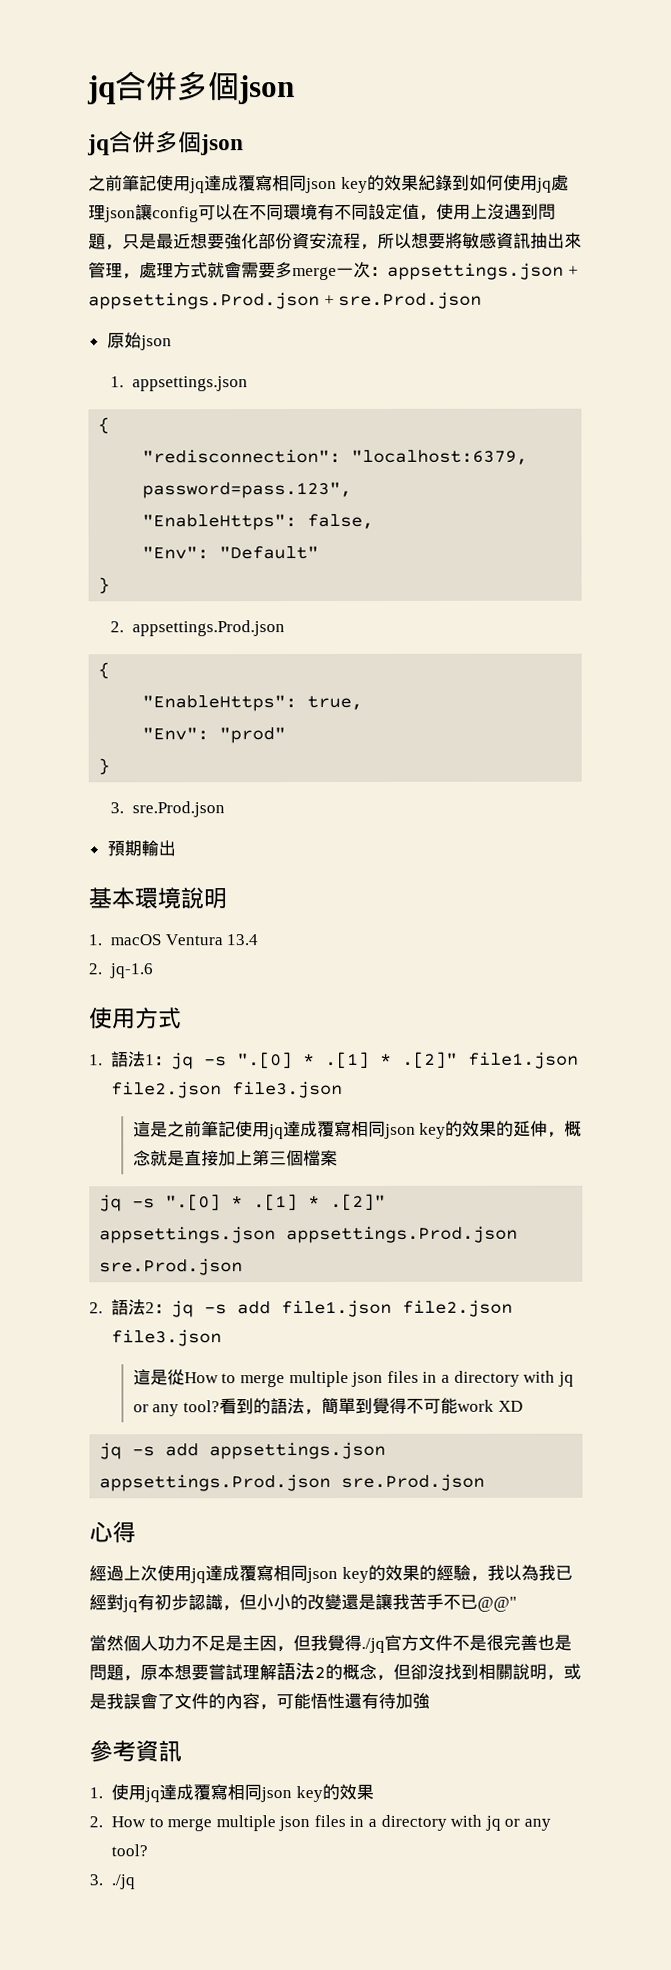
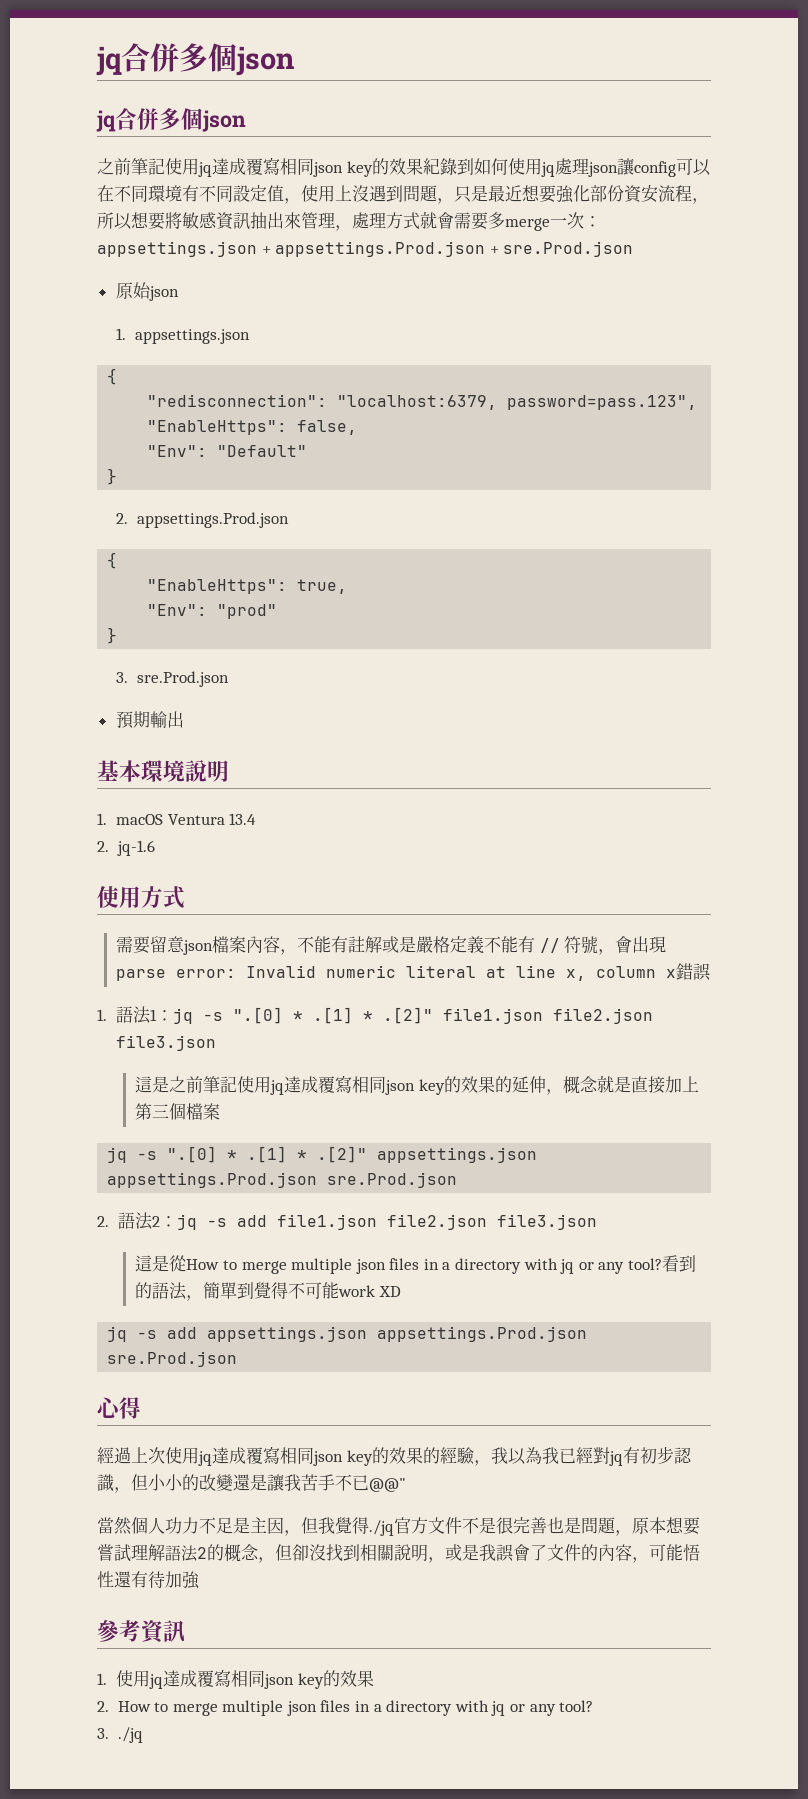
+ 需要留意json檔案內容，不能有註解或是嚴格定義不能有 // 符號，會出現parse error: Invalid numeric literal at line x, column x錯誤

